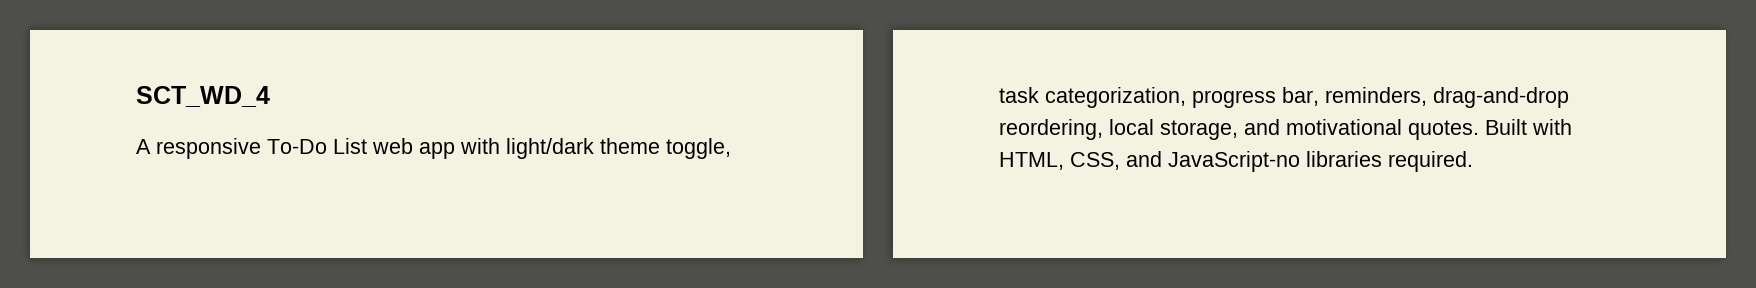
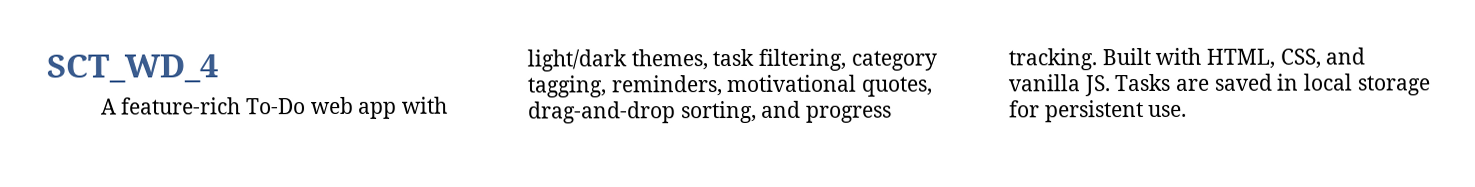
- A responsive To-Do List web app with light/dark theme toggle, task categorization, progress bar, reminders, drag-and-drop reordering, local storage, and motivational quotes.
+ A feature-rich To-Do web app with light/dark themes, task filtering, category tagging, reminders, motivational quotes, drag-and-drop sorting, and progress tracking.
- Built with HTML, CSS, and JavaScript-no libraries required.
+ Built with HTML, CSS, and vanilla JS. Tasks are saved in local storage for persistent use.

